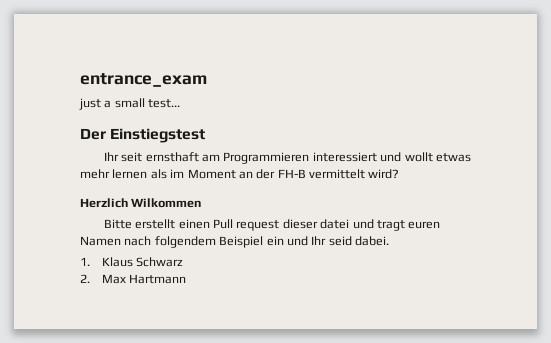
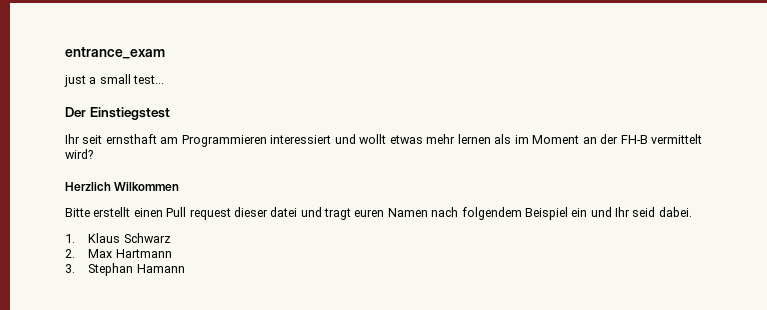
+ 3. Stephan Hamann

